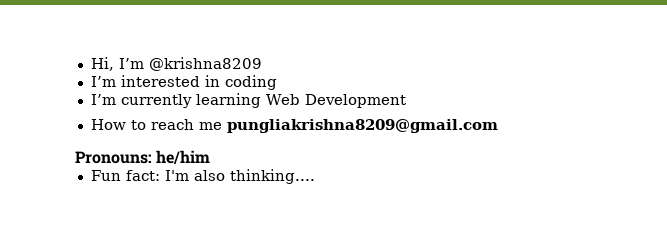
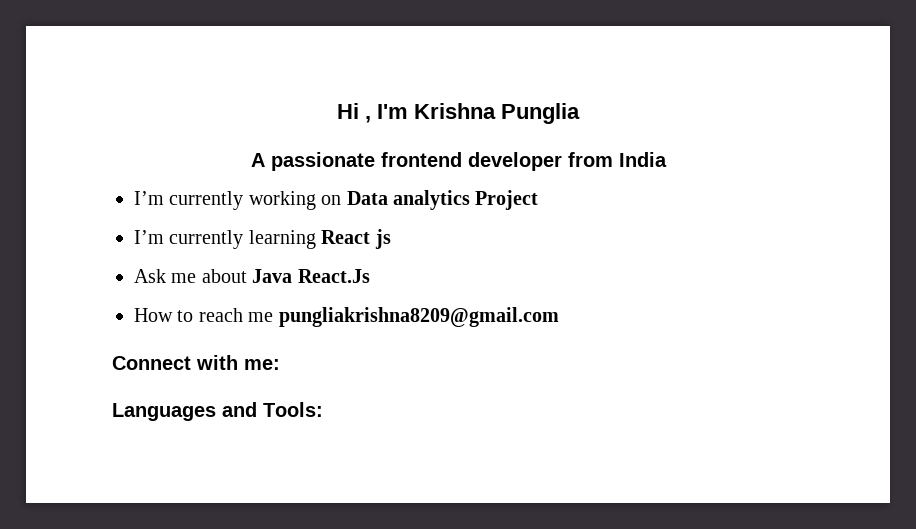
- Hi, I’m @krishna8209
- I’m interested in coding
- I’m currently learning Web Development
+ Hi , I'm Krishna Punglia
+ A passionate frontend developer from India
+ I’m currently working on Data analytics Project
+ I’m currently learning React js
+ Ask me about Java React.Js
- Pronouns: he/him
- Fun fact: I'm also thinking....
+ Connect with me:
+ Languages and Tools:

